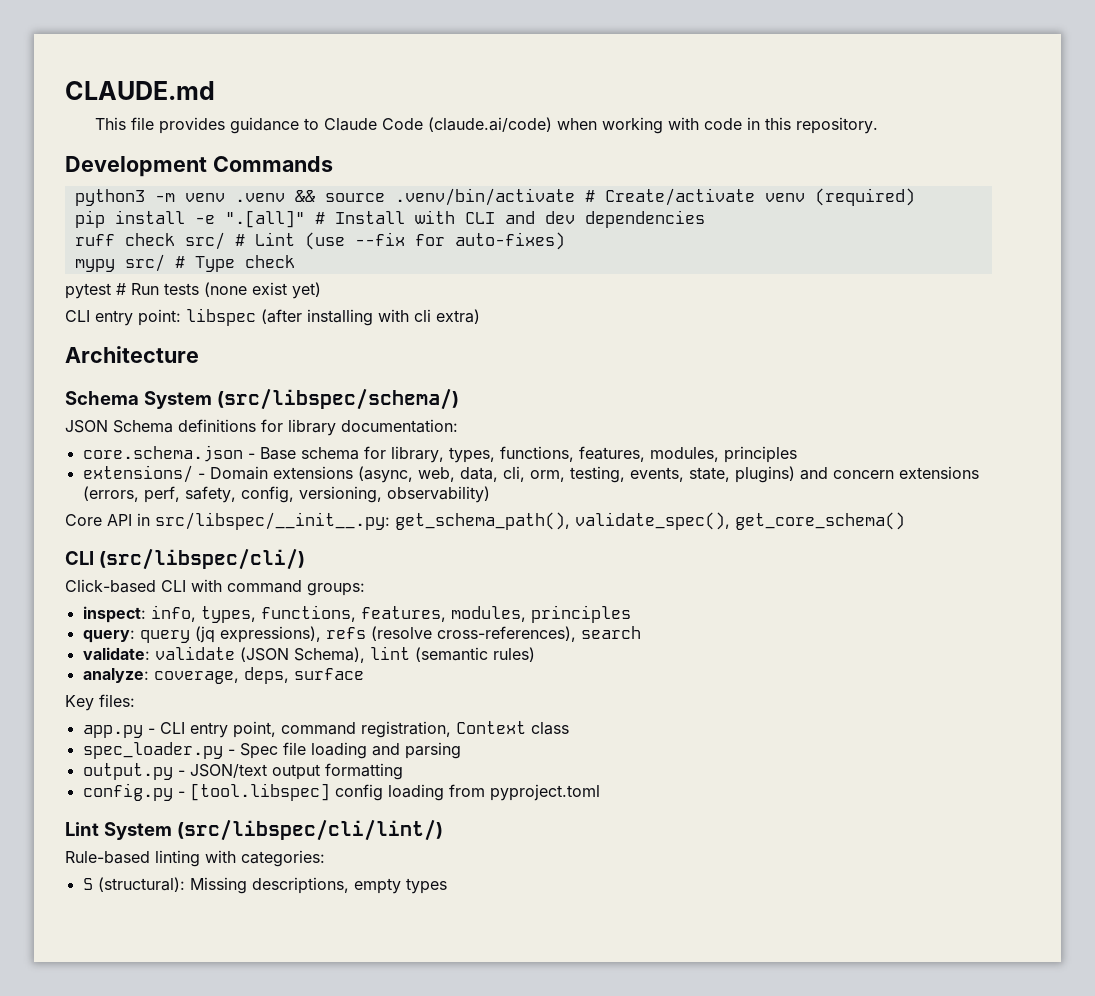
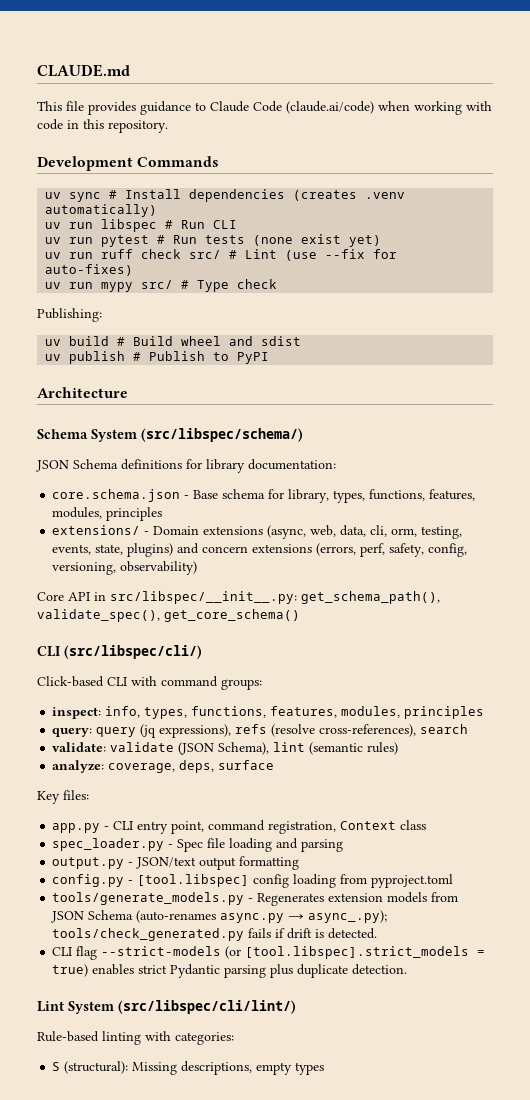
- python3 -m venv .venv && source .venv/bin/activate # Create/activate venv (required)
- pip install -e ".[all]" # Install with CLI and dev dependencies
- ruff check src/ # Lint (use --fix for auto-fixes)
+ uv sync # Install dependencies (creates .venv automatically)
+ uv run libspec # Run CLI
+ uv run pytest # Run tests (none exist yet)
+ uv run ruff check src/ # Lint (use --fix for auto-fixes)
- mypy src/ # Type check
+ uv run mypy src/ # Type check
- pytest # Run tests (none exist yet)
- CLI entry point: libspec (after installing with cli extra)
+ Publishing:
+ uv build # Build wheel and sdist
+ uv publish # Publish to PyPI
+ tools/generate_models.py - Regenerates extension models from JSON Schema (auto-renames async.py → async_.py); tools/check_generated.py fails if drift is detected.
+ CLI flag --strict-models (or [tool.libspec].strict_models = true) enables strict Pydantic parsing plus duplicate detection.

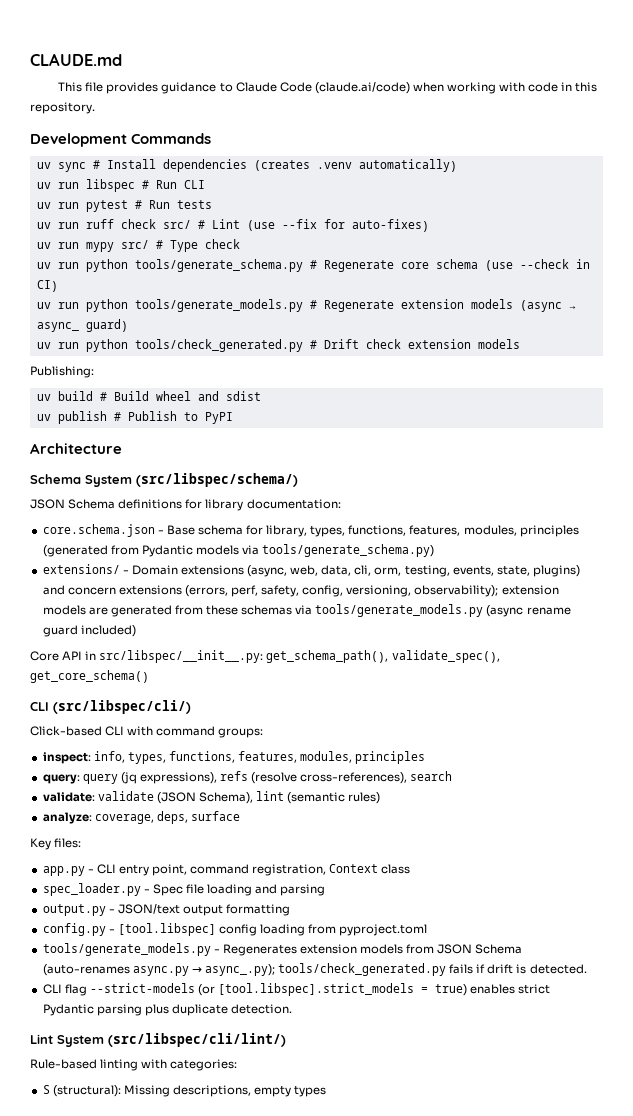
- uv run pytest # Run tests (none exist yet)
+ uv run pytest # Run tests
+ uv run python tools/generate_schema.py # Regenerate core schema (use --check in CI)
+ uv run python tools/generate_models.py # Regenerate extension models (async → async_ guard)
+ uv run python tools/check_generated.py # Drift check extension models
- core.schema.json - Base schema for library, types, functions, features, modules, principles
+ core.schema.json - Base schema for library, types, functions, features, modules, principles (generated from Pydantic models via tools/generate_schema.py)
- extensions/ - Domain extensions (async, web, data, cli, orm, testing, events, state, plugins) and concern extensions (errors, perf, safety, config, versioning, observability)
+ extensions/ - Domain extensions (async, web, data, cli, orm, testing, events, state, plugins) and concern extensions (errors, perf, safety, config, versioning, observability); extension models are generated from these schemas via tools/generate_models.py (async rename guard included)

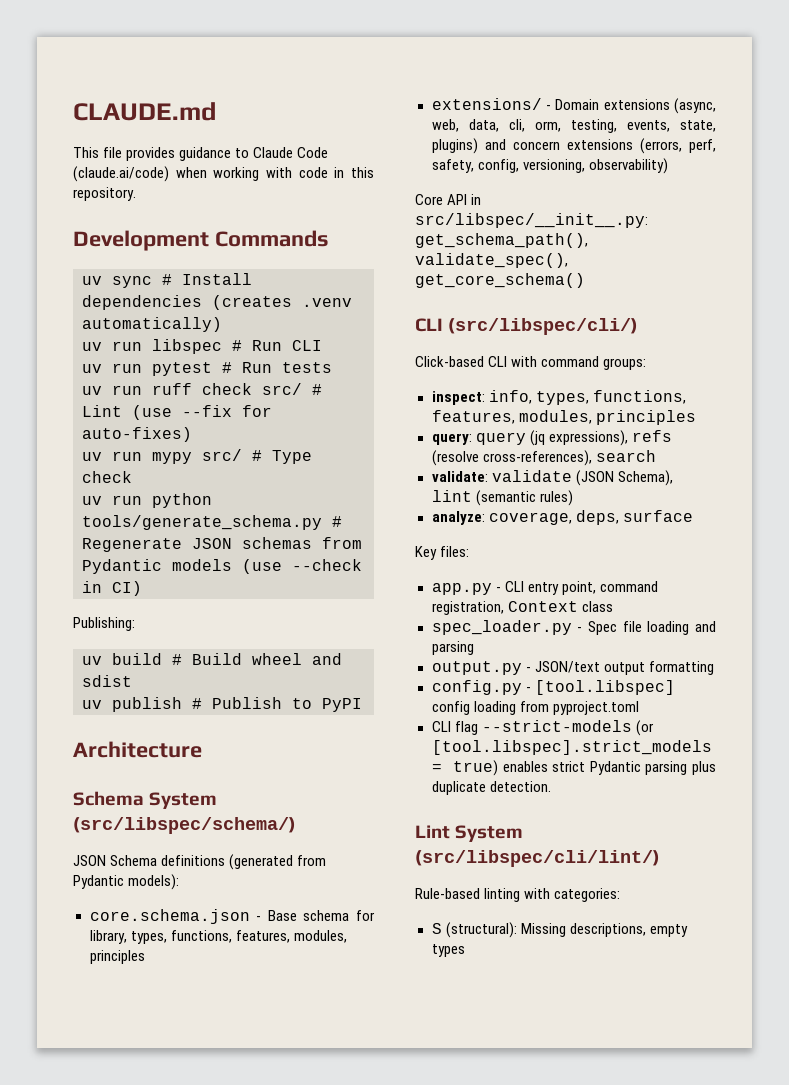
- uv run python tools/generate_schema.py # Regenerate core schema (use --check in CI)
+ uv run python tools/generate_schema.py # Regenerate JSON schemas from Pydantic models (use --check in CI)
- uv run python tools/generate_models.py # Regenerate extension models (async → async_ guard)
- uv run python tools/check_generated.py # Drift check extension models
- JSON Schema definitions for library documentation:
+ JSON Schema definitions (generated from Pydantic models):
- core.schema.json - Base schema for library, types, functions, features, modules, principles (generated from Pydantic models via tools/generate_schema.py)
+ core.schema.json - Base schema for library, types, functions, features, modules, principles
- extensions/ - Domain extensions (async, web, data, cli, orm, testing, events, state, plugins) and concern extensions (errors, perf, safety, config, versioning, observability); extension models are generated from these schemas via tools/generate_models.py (async rename guard included)
+ extensions/ - Domain extensions (async, web, data, cli, orm, testing, events, state, plugins) and concern extensions (errors, perf, safety, config, versioning, observability)
- tools/generate_models.py - Regenerates extension models from JSON Schema (auto-renames async.py → async_.py); tools/check_generated.py fails if drift is detected.

